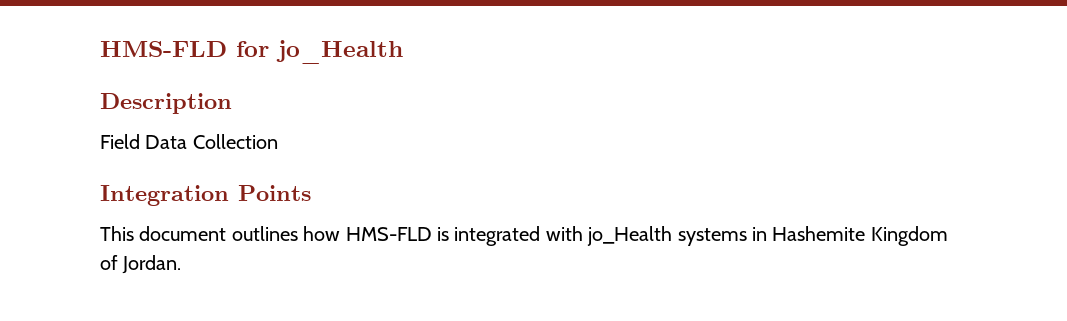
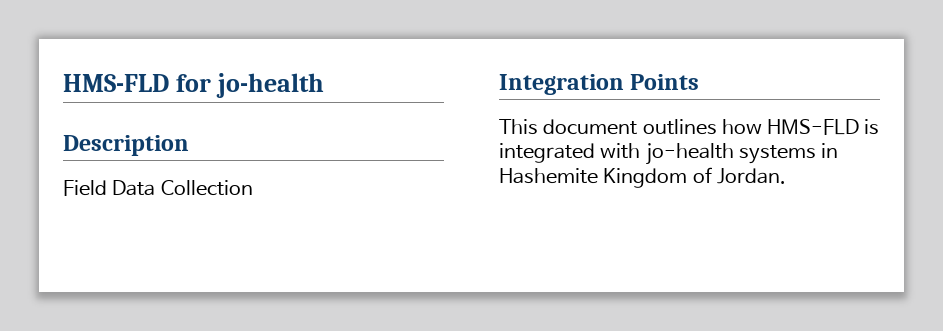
- HMS-FLD for jo_Health
+ HMS-FLD for jo-health
- This document outlines how HMS-FLD is integrated with jo_Health systems in Hashemite Kingdom of Jordan.
+ This document outlines how HMS-FLD is integrated with jo-health systems in Hashemite Kingdom of Jordan.

